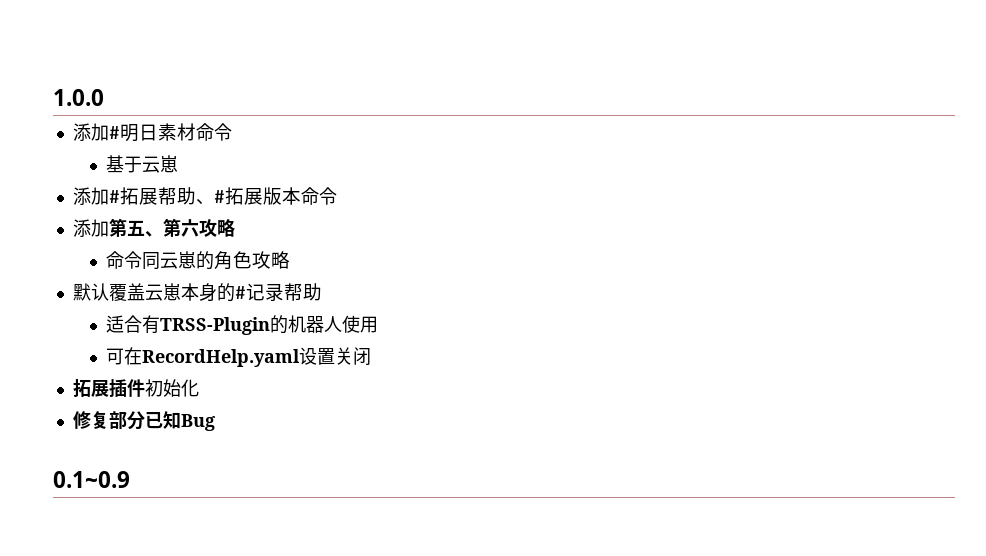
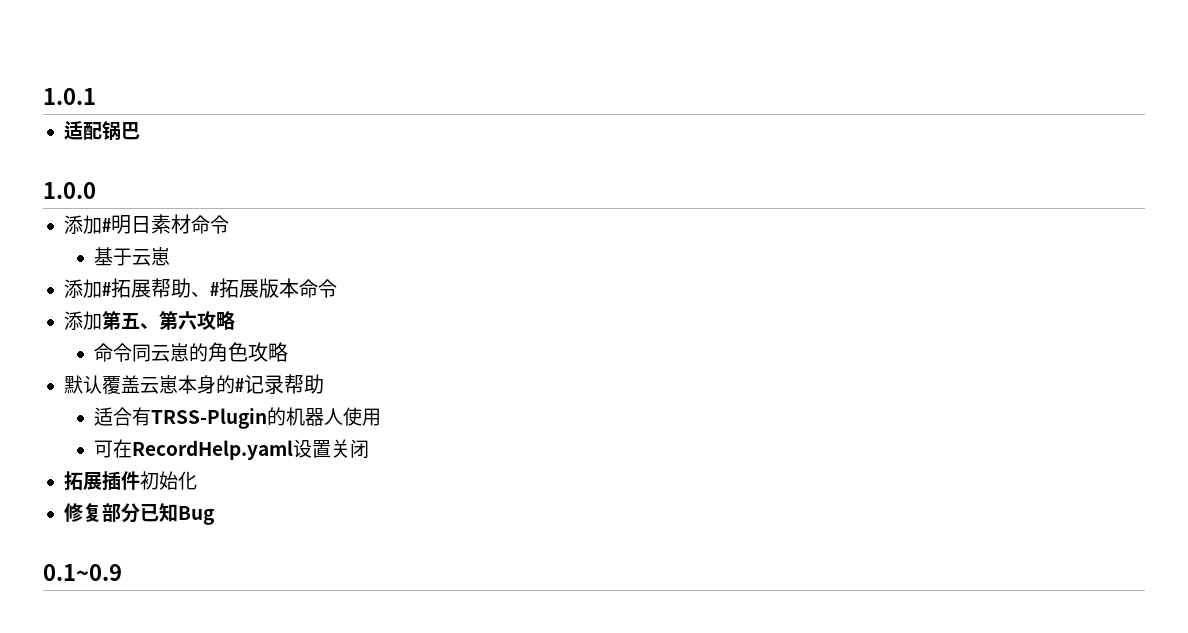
+ 1.0.1
+ 适配锅巴

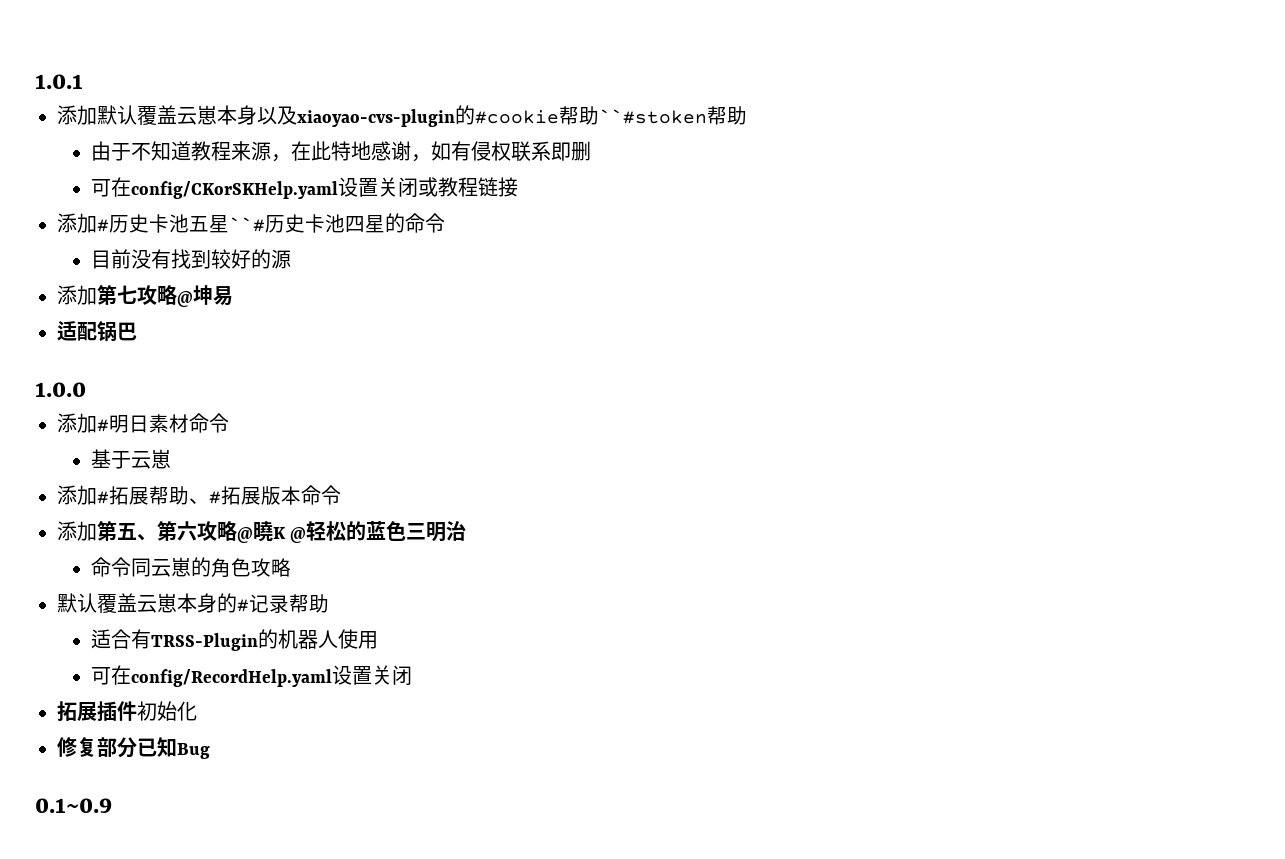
+ 添加默认覆盖云崽本身以及xiaoyao-cvs-plugin的#cookie帮助``#stoken帮助
+ 由于不知道教程来源，在此特地感谢，如有侵权联系即删
+ 可在config/CKorSKHelp.yaml设置关闭或教程链接
+ 添加#历史卡池五星``#历史卡池四星的命令
+ 目前没有找到较好的源
+ 添加第七攻略@坤易
- 添加第五、第六攻略
+ 添加第五、第六攻略@曉K @轻松的蓝色三明治
- 可在RecordHelp.yaml设置关闭
+ 可在config/RecordHelp.yaml设置关闭

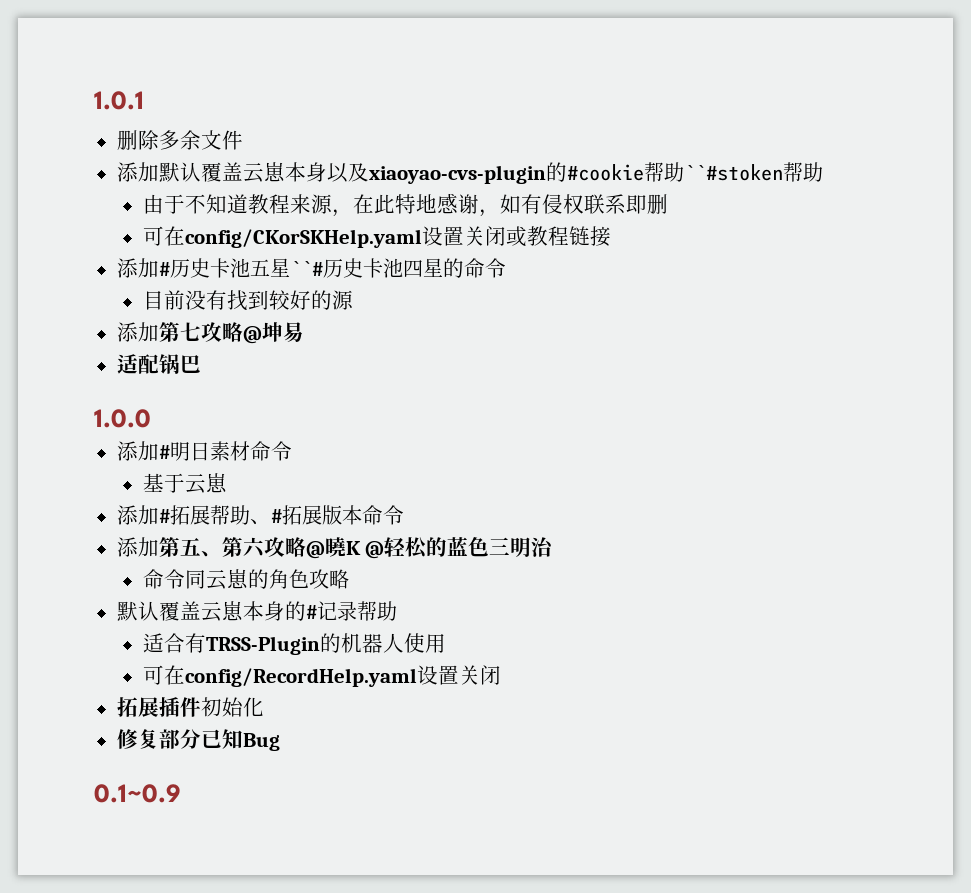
+ 删除多余文件

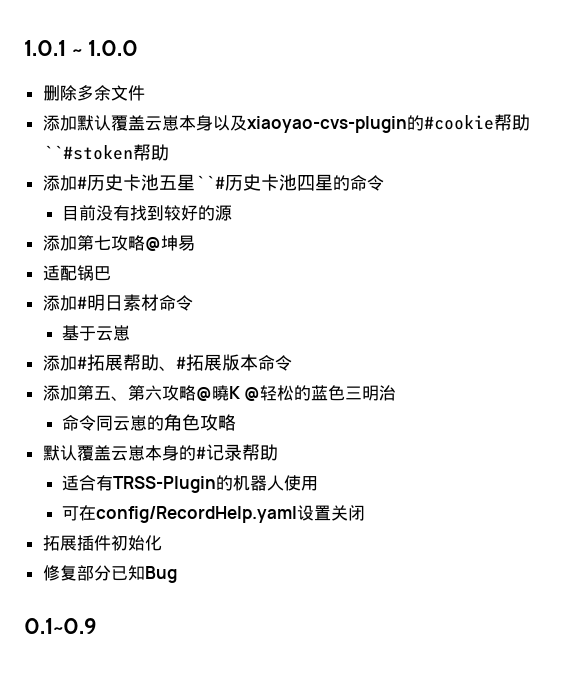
- 1.0.1
+ 1.0.1 ~ 1.0.0
- 由于不知道教程来源，在此特地感谢，如有侵权联系即删
- 可在config/CKorSKHelp.yaml设置关闭或教程链接
- 1.0.0

